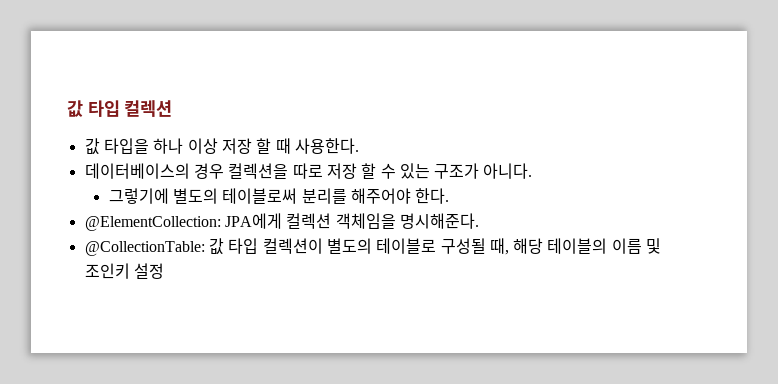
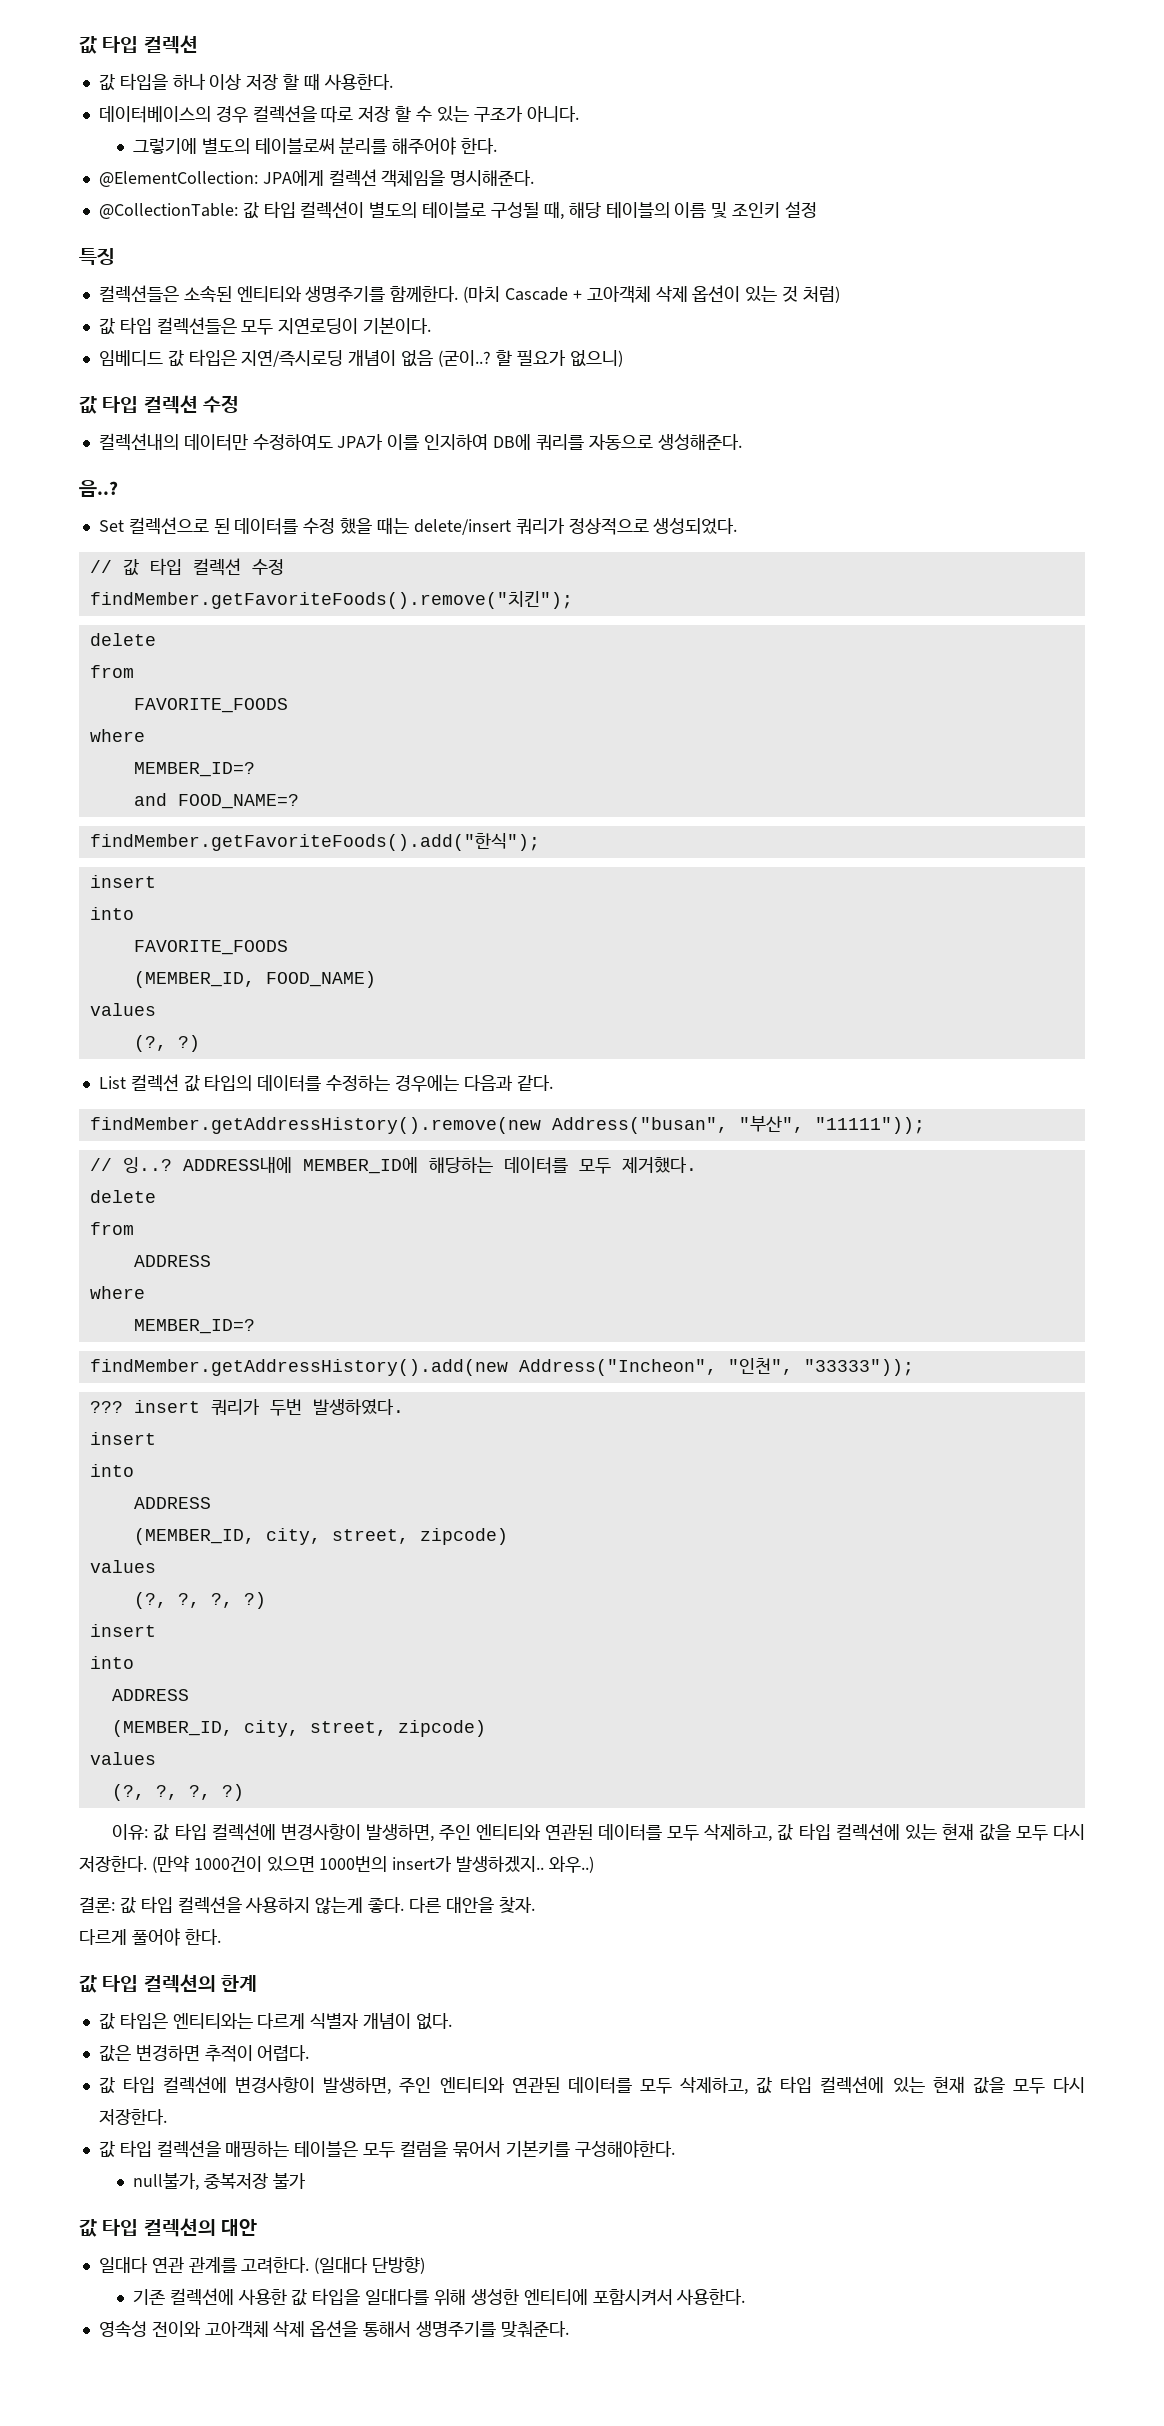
+ 특징
+ 컬렉션들은 소속된 엔티티와 생명주기를 함께한다. (마치 Cascade + 고아객체 삭제 옵션이 있는 것 처럼)
+ 값 타입 컬렉션들은 모두 지연로딩이 기본이다.
+ 임베디드 값 타입은 지연/즉시로딩 개념이 없음 (굳이..? 할 필요가 없으니)
+ 값 타입 컬렉션 수정
+ 컬렉션내의 데이터만 수정하여도 JPA가 이를 인지하여 DB에 쿼리를 자동으로 생성해준다.
+ 음..?
+ Set 컬렉션으로 된 데이터를 수정 했을 때는 delete/insert 쿼리가 정상적으로 생성되었다.
+ // 값 타입 컬렉션 수정
+ findMember.getFavoriteFoods().remove("치킨");
+ delete
+ from
+ FAVORITE_FOODS
+ where
+ MEMBER_ID=?
+ and FOOD_NAME=?
+ findMember.getFavoriteFoods().add("한식");
+ insert
+ into
+ FAVORITE_FOODS
+ (MEMBER_ID, FOOD_NAME)
+ values
+ (?, ?)
+ List 컬렉션 값 타입의 데이터를 수정하는 경우에는 다음과 같다.
+ findMember.getAddressHistory().remove(new Address("busan", "부산", "11111"));
+ // 잉..? ADDRESS내에 MEMBER_ID에 해당하는 데이터를 모두 제거했다.
+ delete
+ from
+ ADDRESS
+ where
+ MEMBER_ID=?
+ findMember.getAddressHistory().add(new Address("Incheon", "인천", "33333"));
+ ??? insert 쿼리가 두번 발생하였다.
+ insert
+ into
+ ADDRESS
+ (MEMBER_ID, city, street, zipcode)
+ values
+ (?, ?, ?, ?)
+ insert
+ into
+ ADDRESS
+ (MEMBER_ID, city, street, zipcode)
+ values
+ (?, ?, ?, ?)
+ 이유: 값 타입 컬렉션에 변경사항이 발생하면, 주인 엔티티와 연관된 데이터를 모두 삭제하고, 값 타입 컬렉션에 있는 현재 값을 모두 다시 저장한다. (만약 1000건이 있으면 1000번의 insert가 발생하겠지.. 와우..)
+ 결론: 값 타입 컬렉션을 사용하지 않는게 좋다. 다른 대안을 찾자.
+ 다르게 풀어야 한다.
+ 값 타입 컬렉션의 한계
+ 값 타입은 엔티티와는 다르게 식별자 개념이 없다.
+ 값은 변경하면 추적이 어렵다.
+ 값 타입 컬렉션에 변경사항이 발생하면, 주인 엔티티와 연관된 데이터를 모두 삭제하고, 값 타입 컬렉션에 있는 현재 값을 모두 다시 저장한다.
+ 값 타입 컬렉션을 매핑하는 테이블은 모두 컬럼을 묶어서 기본키를 구성해야한다.
+ null불가, 중복저장 불가
+ 값 타입 컬렉션의 대안
+ 일대다 연관 관계를 고려한다. (일대다 단방향)
+ 기존 컬렉션에 사용한 값 타입을 일대다를 위해 생성한 엔티티에 포함시켜서 사용한다.
+ 영속성 전이와 고아객체 삭제 옵션을 통해서 생명주기를 맞춰준다.

